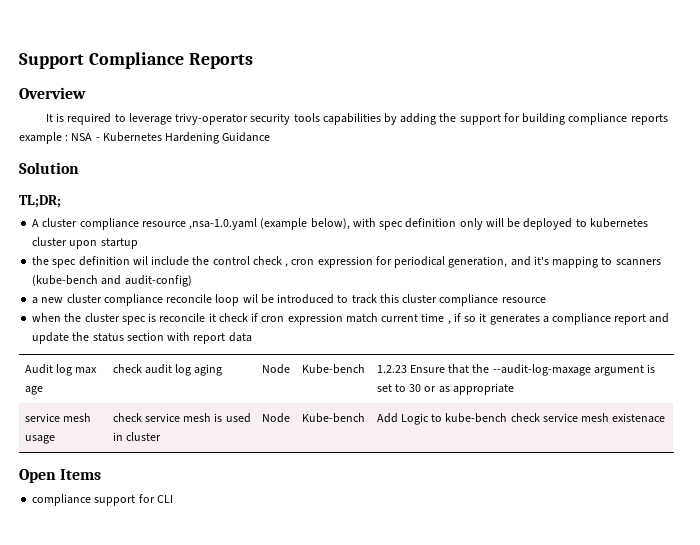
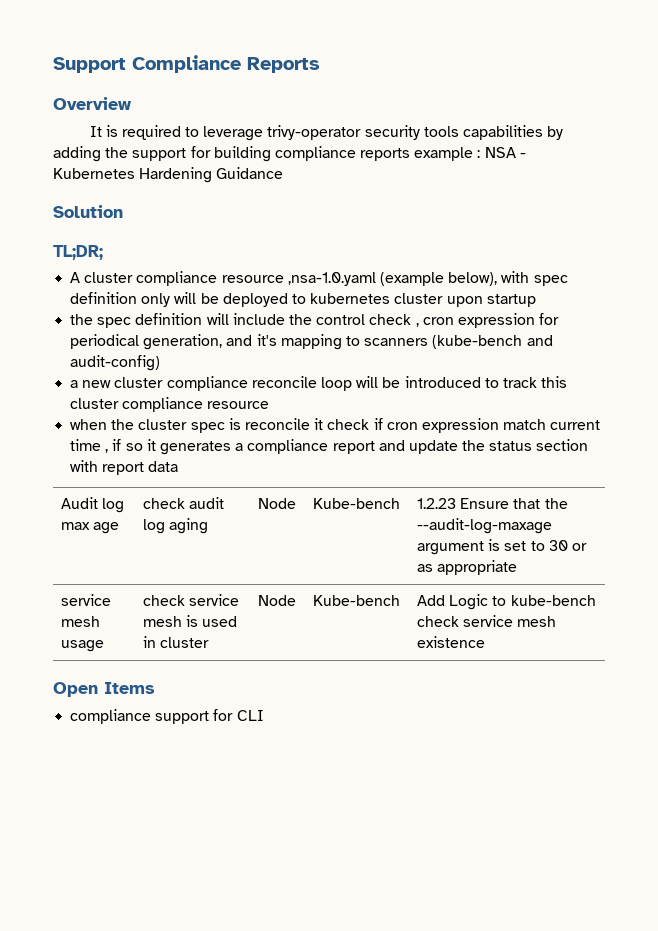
- the spec definition wil include the control check , cron expression for periodical generation, and it's mapping to scanners (kube-bench and audit-config)
+ the spec definition will include the control check , cron expression for periodical generation, and it's mapping to scanners (kube-bench and audit-config)
- a new cluster compliance reconcile loop wil be introduced to track this cluster compliance resource
+ a new cluster compliance reconcile loop will be introduced to track this cluster compliance resource
- service mesh usage | check service mesh is used in cluster | Node | Kube-bench | Add Logic to kube-bench check service mesh existenace
+ service mesh usage | check service mesh is used in cluster | Node | Kube-bench | Add Logic to kube-bench check service mesh existence

